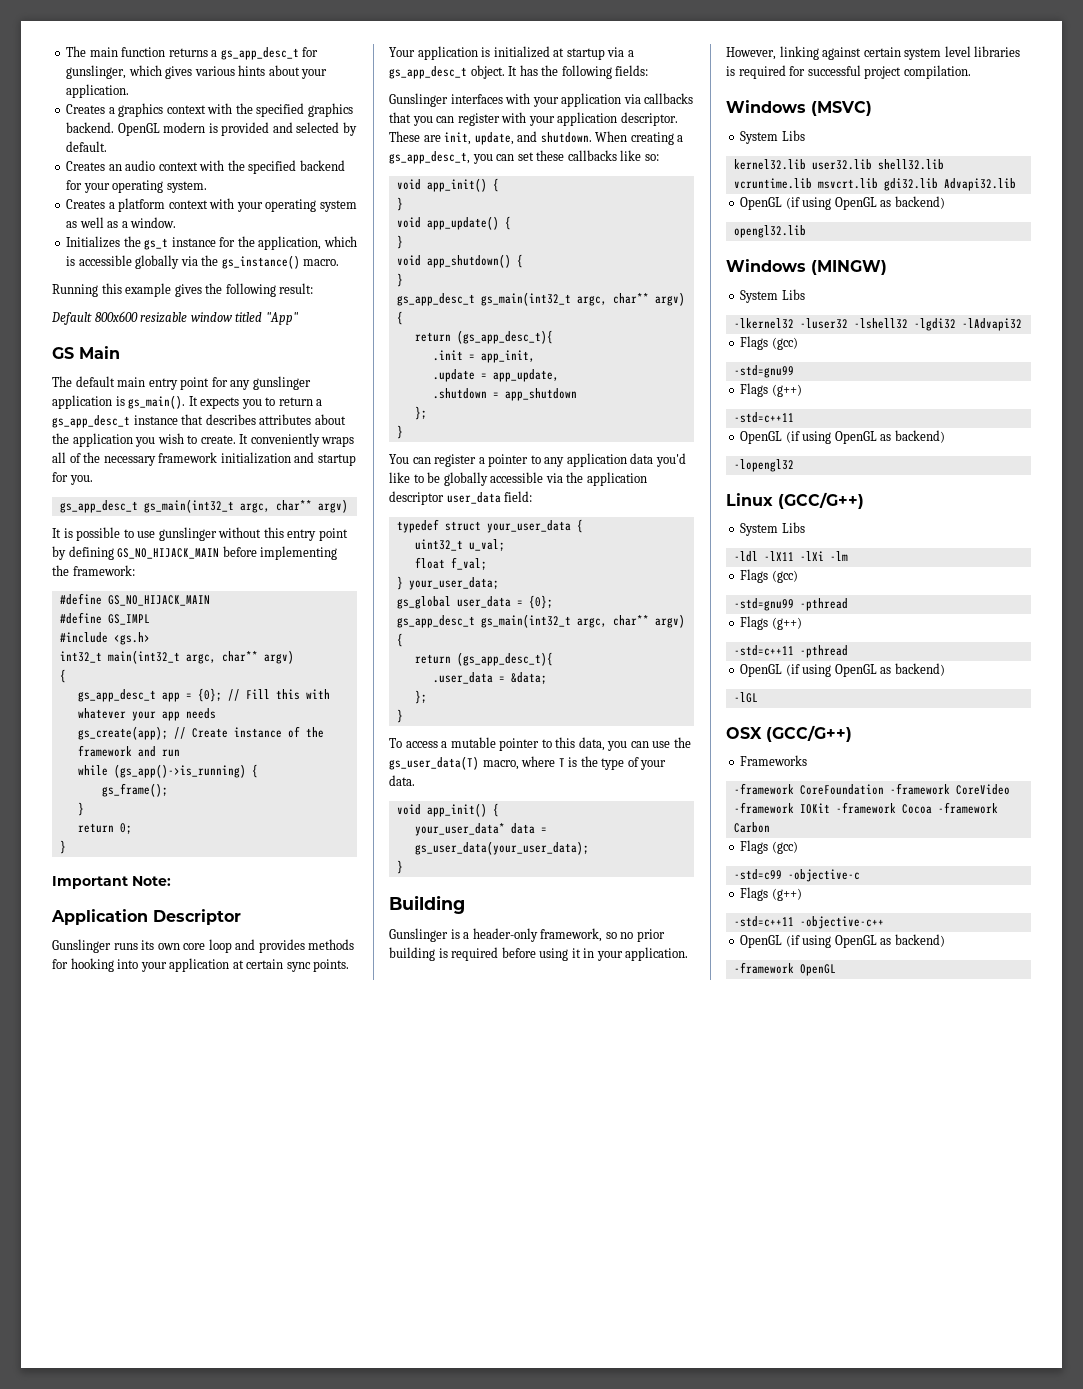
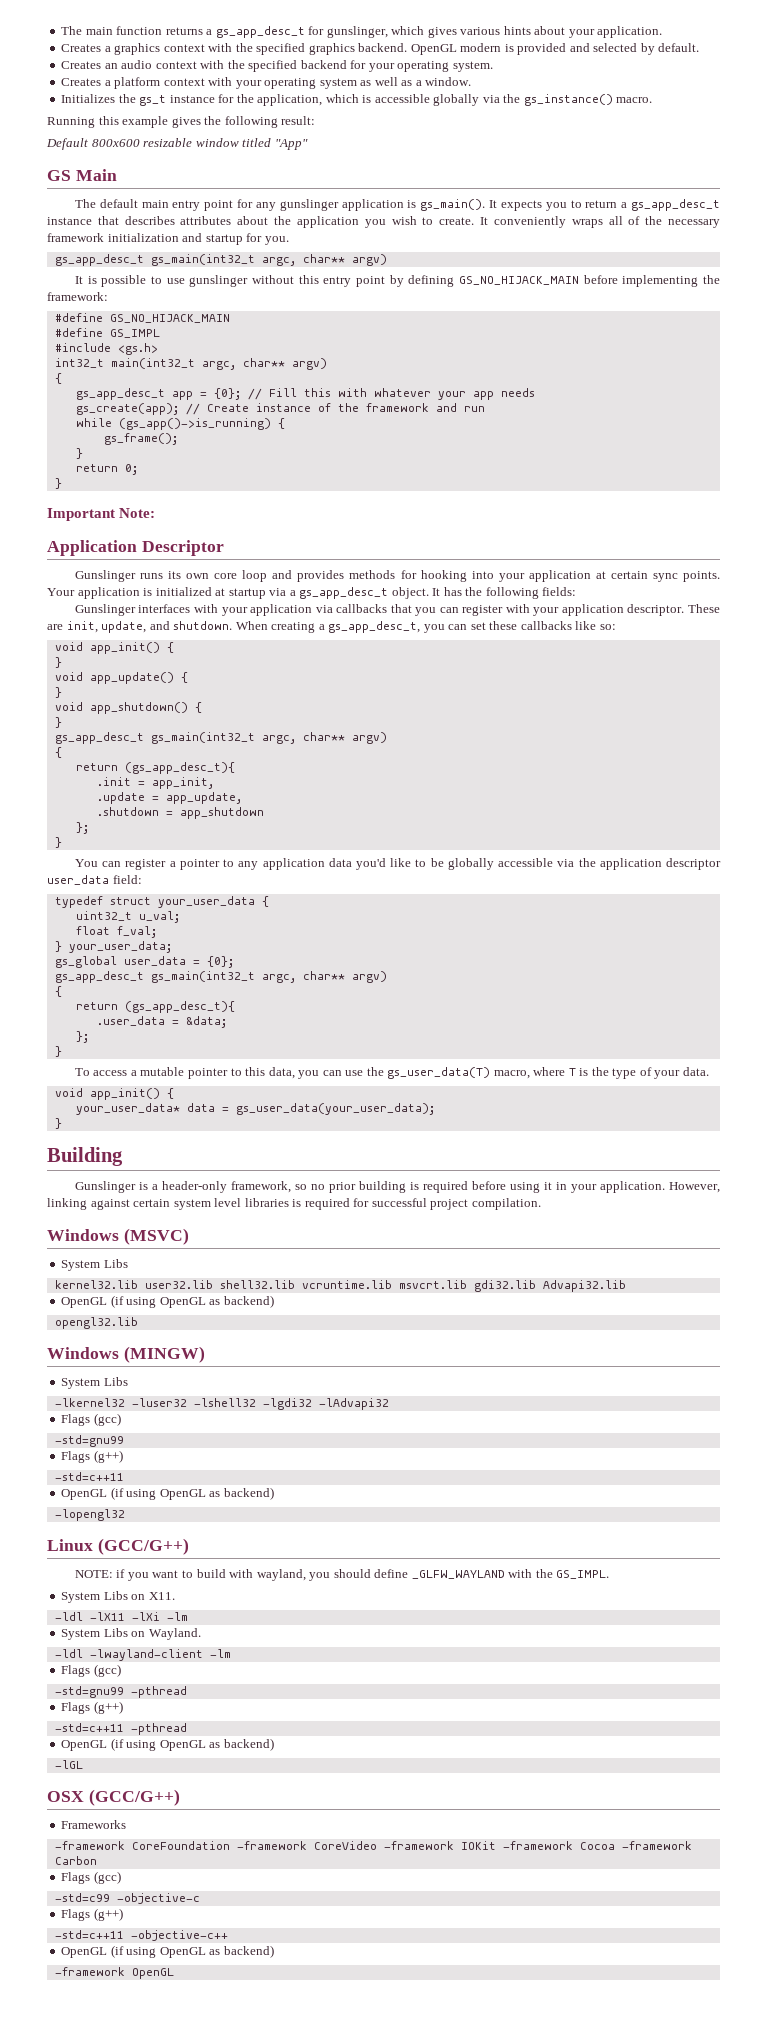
  Linux (GCC/G++)
- System Libs
+ NOTE: if you want to build with wayland, you should define _GLFW_WAYLAND with the GS_IMPL.
+ System Libs on X11.
+ System Libs on Wayland.
+ -ldl -lwayland-client -lm

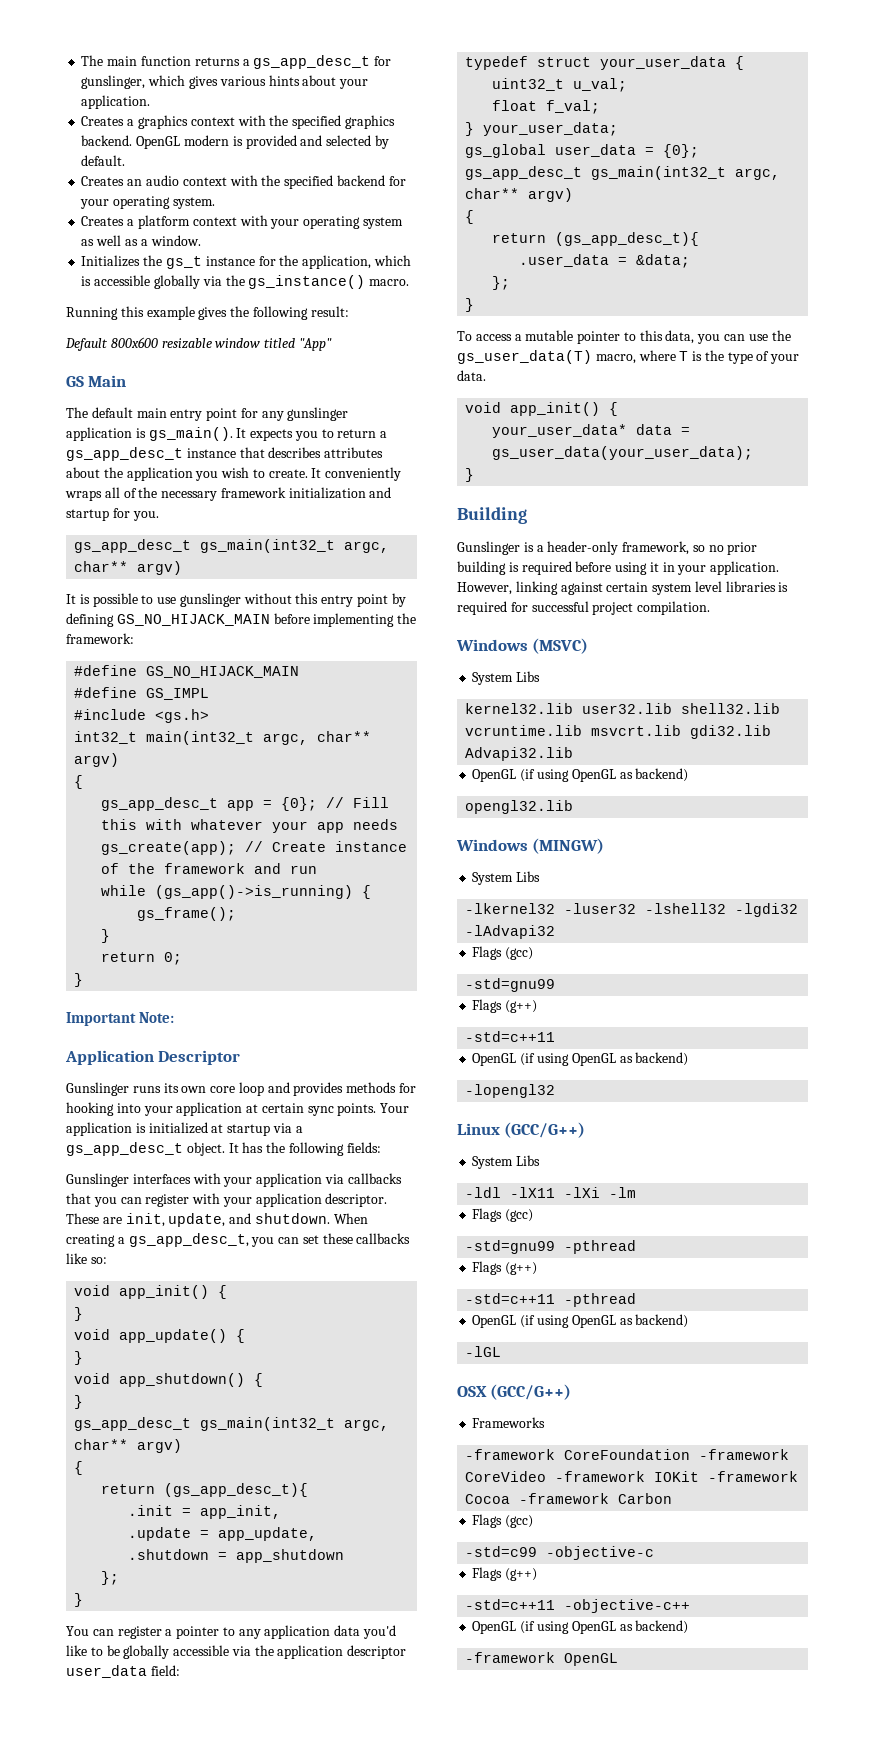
  Linux (GCC/G++)
- NOTE: if you want to build with wayland, you should define _GLFW_WAYLAND with the GS_IMPL.
- System Libs on X11.
+ System Libs
- System Libs on Wayland.
- -ldl -lwayland-client -lm

